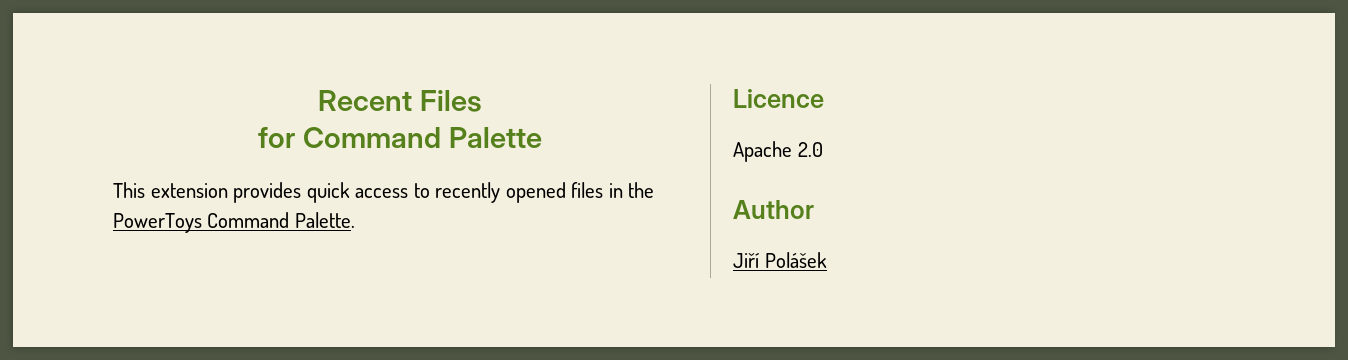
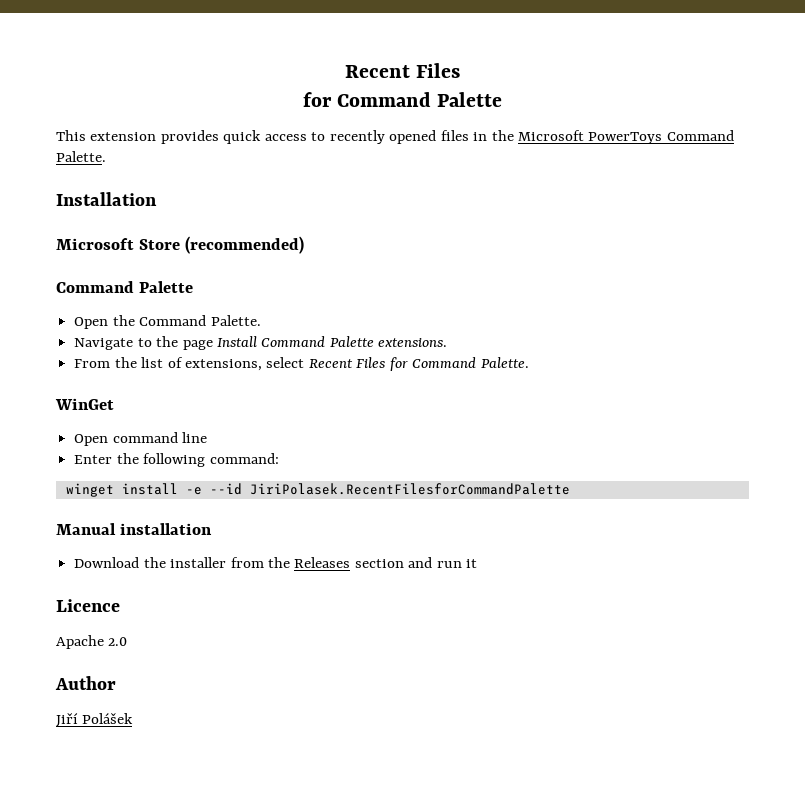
- This extension provides quick access to recently opened files in the PowerToys Command Palette.
+ This extension provides quick access to recently opened files in the Microsoft PowerToys Command Palette.
+ Installation
+ Microsoft Store (recommended)
+ Command Palette
+ Open the Command Palette.
+ Navigate to the page Install Command Palette extensions.
+ From the list of extensions, select Recent Files for Command Palette.
+ WinGet
+ Open command line
+ Enter the following command:
+ winget install -e --id JiriPolasek.RecentFilesforCommandPalette
+ Manual installation
+ Download the installer from the Releases section and run it

